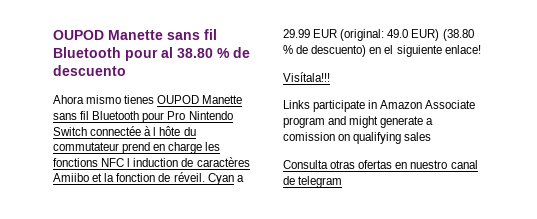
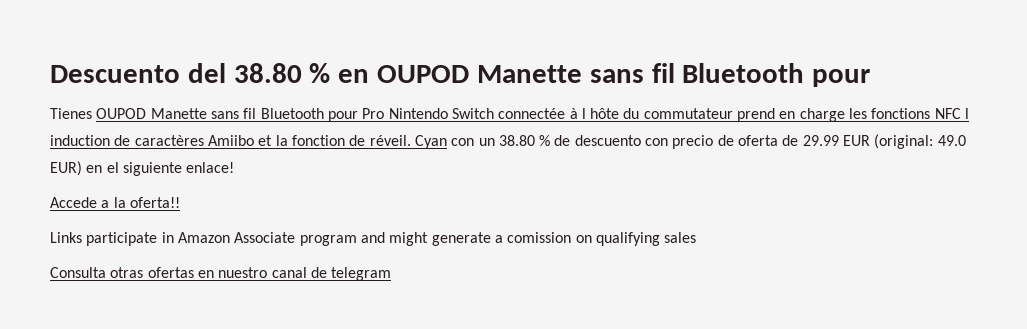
- OUPOD Manette sans fil Bluetooth pour al 38.80 % de descuento
- Ahora mismo tienes OUPOD Manette sans fil Bluetooth pour Pro Nintendo Switch connectée à l hôte du commutateur prend en charge les fonctions NFC l induction de caractères Amiibo et la fonction de réveil.
+ Descuento del 38.80 % en OUPOD Manette sans fil Bluetooth pour
+ Tienes OUPOD Manette sans fil Bluetooth pour Pro Nintendo Switch connectée à l hôte du commutateur prend en charge les fonctions NFC l induction de caractères Amiibo et la fonction de réveil.
- Cyan a 29.99 EUR (original: 49.0 EUR) (38.80 % de descuento) en el siguiente enlace!
+ Cyan con un 38.80 % de descuento con precio de oferta de 29.99 EUR (original: 49.0 EUR) en el siguiente enlace!
- Visítala!!!
+ Accede a la oferta!!

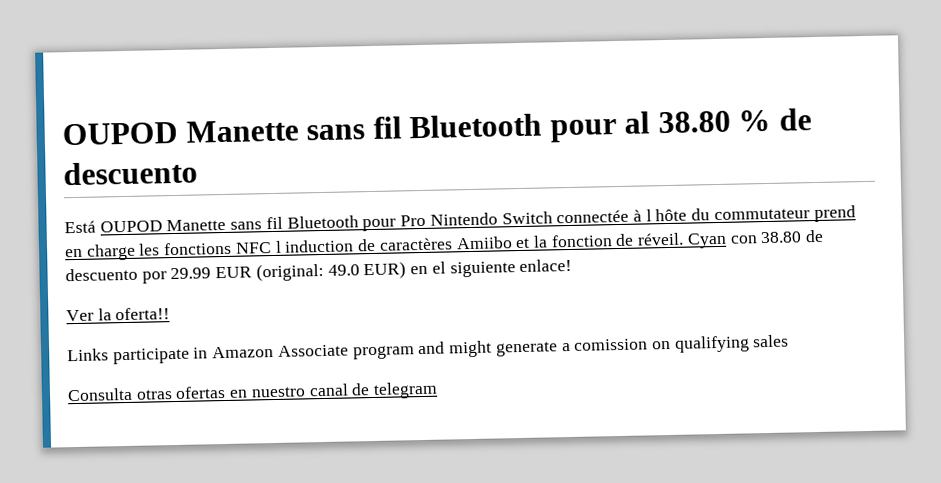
- Descuento del 38.80 % en OUPOD Manette sans fil Bluetooth pour
- Tienes OUPOD Manette sans fil Bluetooth pour Pro Nintendo Switch connectée à l hôte du commutateur prend en charge les fonctions NFC l induction de caractères Amiibo et la fonction de réveil.
+ OUPOD Manette sans fil Bluetooth pour al 38.80 % de descuento
+ Está OUPOD Manette sans fil Bluetooth pour Pro Nintendo Switch connectée à l hôte du commutateur prend en charge les fonctions NFC l induction de caractères Amiibo et la fonction de réveil.
- Cyan con un 38.80 % de descuento con precio de oferta de 29.99 EUR (original: 49.0 EUR) en el siguiente enlace!
+ Cyan con 38.80 de descuento por 29.99 EUR (original: 49.0 EUR) en el siguiente enlace!
- Accede a la oferta!!
+ Ver la oferta!!

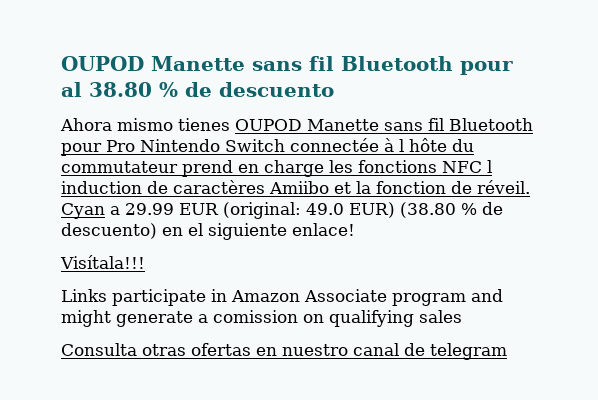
- Está OUPOD Manette sans fil Bluetooth pour Pro Nintendo Switch connectée à l hôte du commutateur prend en charge les fonctions NFC l induction de caractères Amiibo et la fonction de réveil.
+ Ahora mismo tienes OUPOD Manette sans fil Bluetooth pour Pro Nintendo Switch connectée à l hôte du commutateur prend en charge les fonctions NFC l induction de caractères Amiibo et la fonction de réveil.
- Cyan con 38.80 de descuento por 29.99 EUR (original: 49.0 EUR) en el siguiente enlace!
+ Cyan a 29.99 EUR (original: 49.0 EUR) (38.80 % de descuento) en el siguiente enlace!
- Ver la oferta!!
+ Visítala!!!

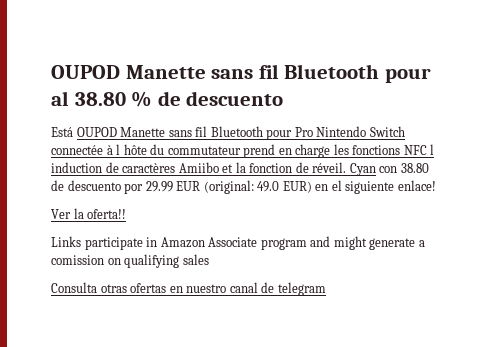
- Ahora mismo tienes OUPOD Manette sans fil Bluetooth pour Pro Nintendo Switch connectée à l hôte du commutateur prend en charge les fonctions NFC l induction de caractères Amiibo et la fonction de réveil.
+ Está OUPOD Manette sans fil Bluetooth pour Pro Nintendo Switch connectée à l hôte du commutateur prend en charge les fonctions NFC l induction de caractères Amiibo et la fonction de réveil.
- Cyan a 29.99 EUR (original: 49.0 EUR) (38.80 % de descuento) en el siguiente enlace!
+ Cyan con 38.80 de descuento por 29.99 EUR (original: 49.0 EUR) en el siguiente enlace!
- Visítala!!!
+ Ver la oferta!!

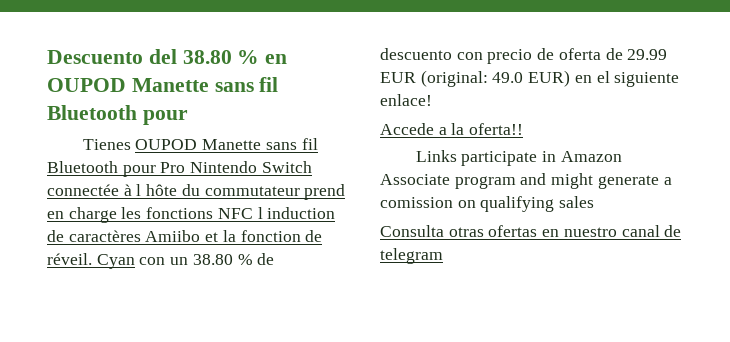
- OUPOD Manette sans fil Bluetooth pour al 38.80 % de descuento
- Está OUPOD Manette sans fil Bluetooth pour Pro Nintendo Switch connectée à l hôte du commutateur prend en charge les fonctions NFC l induction de caractères Amiibo et la fonction de réveil.
+ Descuento del 38.80 % en OUPOD Manette sans fil Bluetooth pour
+ Tienes OUPOD Manette sans fil Bluetooth pour Pro Nintendo Switch connectée à l hôte du commutateur prend en charge les fonctions NFC l induction de caractères Amiibo et la fonction de réveil.
- Cyan con 38.80 de descuento por 29.99 EUR (original: 49.0 EUR) en el siguiente enlace!
+ Cyan con un 38.80 % de descuento con precio de oferta de 29.99 EUR (original: 49.0 EUR) en el siguiente enlace!
- Ver la oferta!!
+ Accede a la oferta!!

